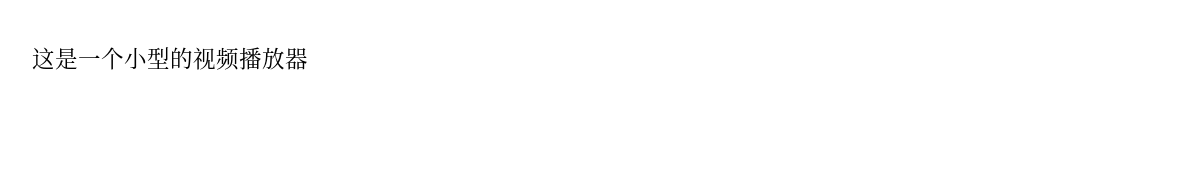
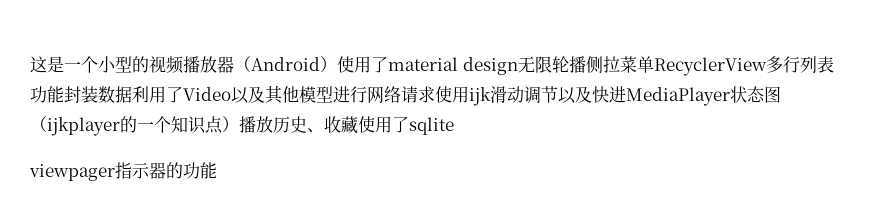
- 这是一个小型的视频播放器
+ 这是一个小型的视频播放器（Android）使用了material design无限轮播侧拉菜单RecyclerView多行列表功能封装数据利用了Video以及其他模型进行网络请求使用ijk滑动调节以及快进MediaPlayer状态图（ijkplayer的一个知识点）播放历史、收藏使用了sqlite
+ viewpager指示器的功能

